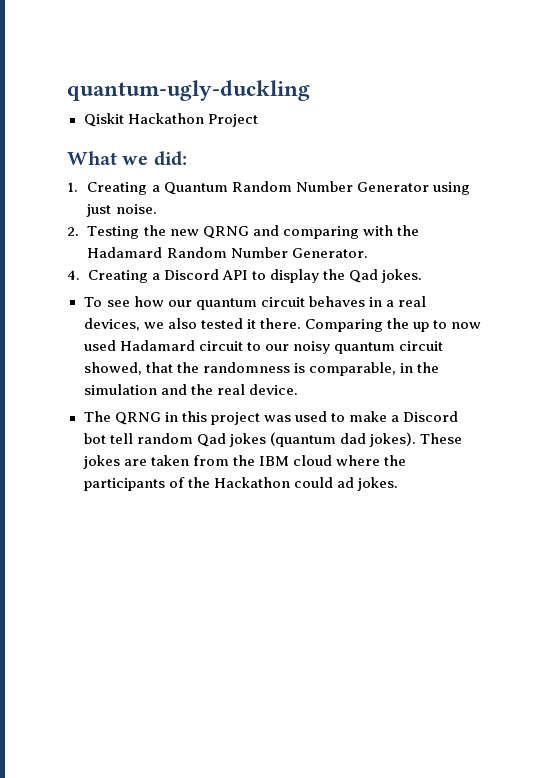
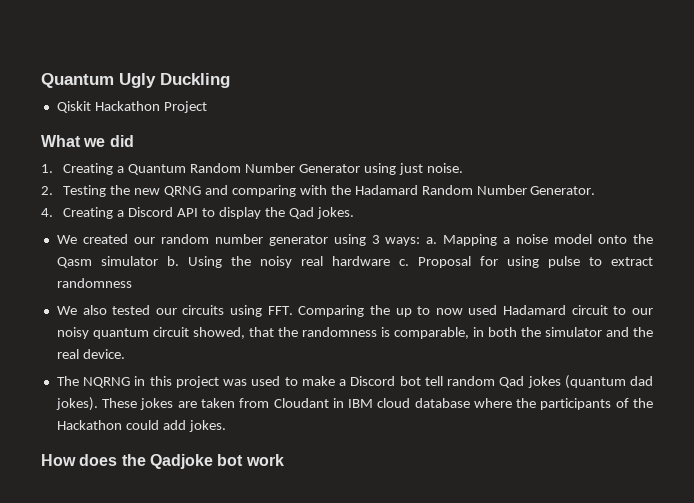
- quantum-ugly-duckling
+ Quantum Ugly Duckling
- What we did:
+ What we did
- To see how our quantum circuit behaves in a real devices, we also tested it there. Comparing the up to now used Hadamard circuit to our noisy quantum circuit showed, that the randomness is comparable, in the simulation and the real device.
+ We created our random number generator using 3 ways: a. Mapping a noise model onto the Qasm simulator b. Using the noisy real hardware c. Proposal for using pulse to extract randomness
+ We also tested our circuits using FFT. Comparing the up to now used Hadamard circuit to our noisy quantum circuit showed, that the randomness is comparable, in both the simulator and the real device.
- The QRNG in this project was used to make a Discord bot tell random Qad jokes (quantum dad jokes).
+ The NQRNG in this project was used to make a Discord bot tell random Qad jokes (quantum dad jokes).
- These jokes are taken from the IBM cloud where the participants of the Hackathon could ad jokes.
+ These jokes are taken from Cloudant in IBM cloud database where the participants of the Hackathon could add jokes.
+ How does the Qadjoke bot work

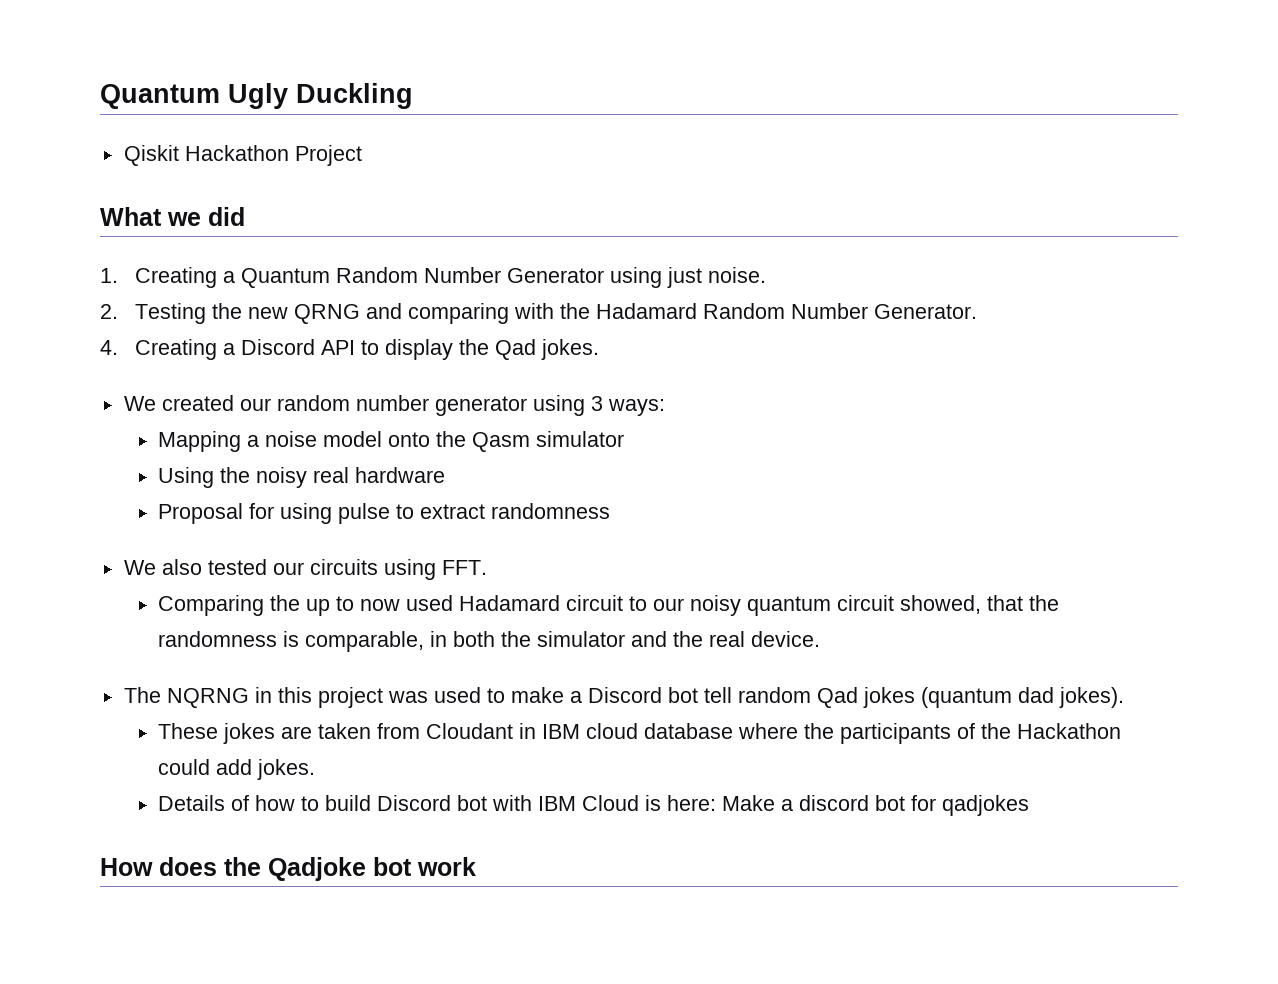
- We created our random number generator using 3 ways: a. Mapping a noise model onto the Qasm simulator b. Using the noisy real hardware c. Proposal for using pulse to extract randomness
+ We created our random number generator using 3 ways:
+ Mapping a noise model onto the Qasm simulator
+ Using the noisy real hardware
+ Proposal for using pulse to extract randomness
- We also tested our circuits using FFT. Comparing the up to now used Hadamard circuit to our noisy quantum circuit showed, that the randomness is comparable, in both the simulator and the real device.
+ We also tested our circuits using FFT.
+ Comparing the up to now used Hadamard circuit to our noisy quantum circuit showed, that the randomness is comparable, in both the simulator and the real device.
- The NQRNG in this project was used to make a Discord bot tell random Qad jokes (quantum dad jokes). These jokes are taken from Cloudant in IBM cloud database where the participants of the Hackathon could add jokes.
+ The NQRNG in this project was used to make a Discord bot tell random Qad jokes (quantum dad jokes).
+ These jokes are taken from Cloudant in IBM cloud database where the participants of the Hackathon could add jokes.
+ Details of how to build Discord bot with IBM Cloud is here: Make a discord bot for qadjokes

